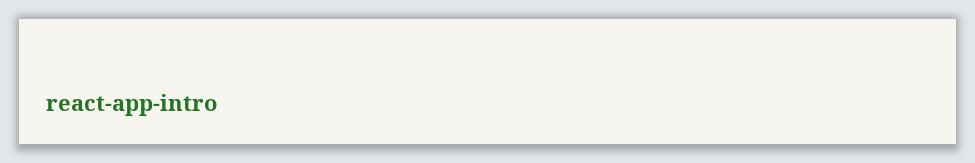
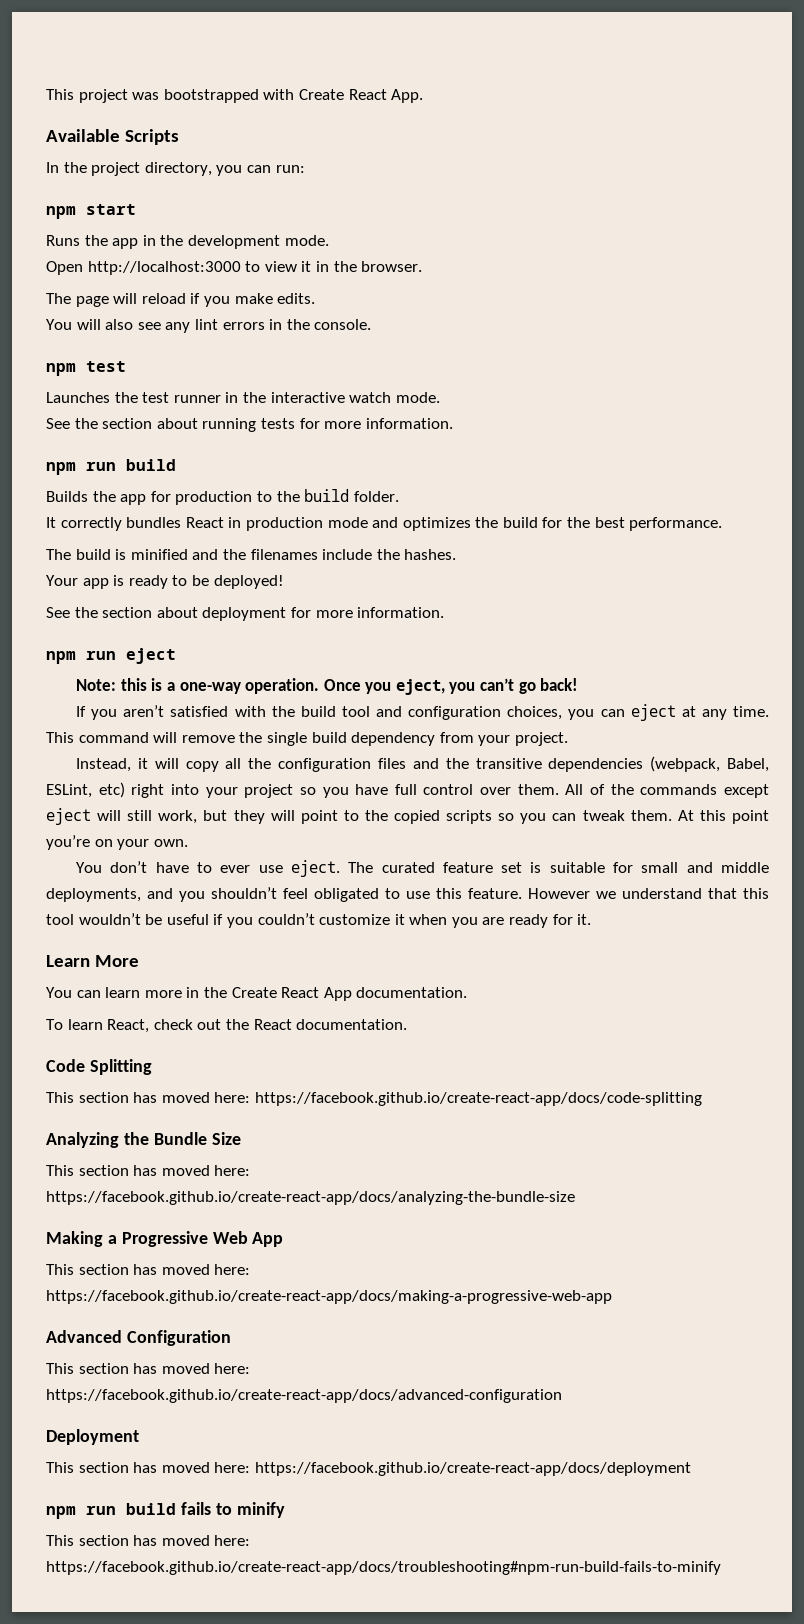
- react-app-intro
+ This project was bootstrapped with Create React App.
+ Available Scripts
+ In the project directory, you can run:
+ npm start
+ Runs the app in the development mode.
+ Open http://localhost:3000 to view it in the browser.
+ The page will reload if you make edits.
+ You will also see any lint errors in the console.
+ npm test
+ Launches the test runner in the interactive watch mode.
+ See the section about running tests for more information.
+ npm run build
+ Builds the app for production to the build folder.
+ It correctly bundles React in production mode and optimizes the build for the best performance.
+ The build is minified and the filenames include the hashes.
+ Your app is ready to be deployed!
+ See the section about deployment for more information.
+ npm run eject
+ Note: this is a one-way operation. Once you eject, you can’t go back!
+ If you aren’t satisfied with the build tool and configuration choices, you can eject at any time. This command will remove the single build dependency from your project.
+ Instead, it will copy all the configuration files and the transitive dependencies (webpack, Babel, ESLint, etc) right into your project so you have full control over them. All of the commands except eject will still work, but they will point to the copied scripts so you can tweak them. At this point you’re on your own.
+ You don’t have to ever use eject. The curated feature set is suitable for small and middle deployments, and you shouldn’t feel obligated to use this feature. However we understand that this tool wouldn’t be useful if you couldn’t customize it when you are ready for it.
+ Learn More
+ You can learn more in the Create React App documentation.
+ To learn React, check out the React documentation.
+ Code Splitting
+ This section has moved here: https://facebook.github.io/create-react-app/docs/code-splitting
+ Analyzing the Bundle Size
+ This section has moved here: https://facebook.github.io/create-react-app/docs/analyzing-the-bundle-size
+ Making a Progressive Web App
+ This section has moved here: https://facebook.github.io/create-react-app/docs/making-a-progressive-web-app
+ Advanced Configuration
+ This section has moved here: https://facebook.github.io/create-react-app/docs/advanced-configuration
+ Deployment
+ This section has moved here: https://facebook.github.io/create-react-app/docs/deployment
+ npm run build fails to minify
+ This section has moved here: https://facebook.github.io/create-react-app/docs/troubleshooting#npm-run-build-fails-to-minify

